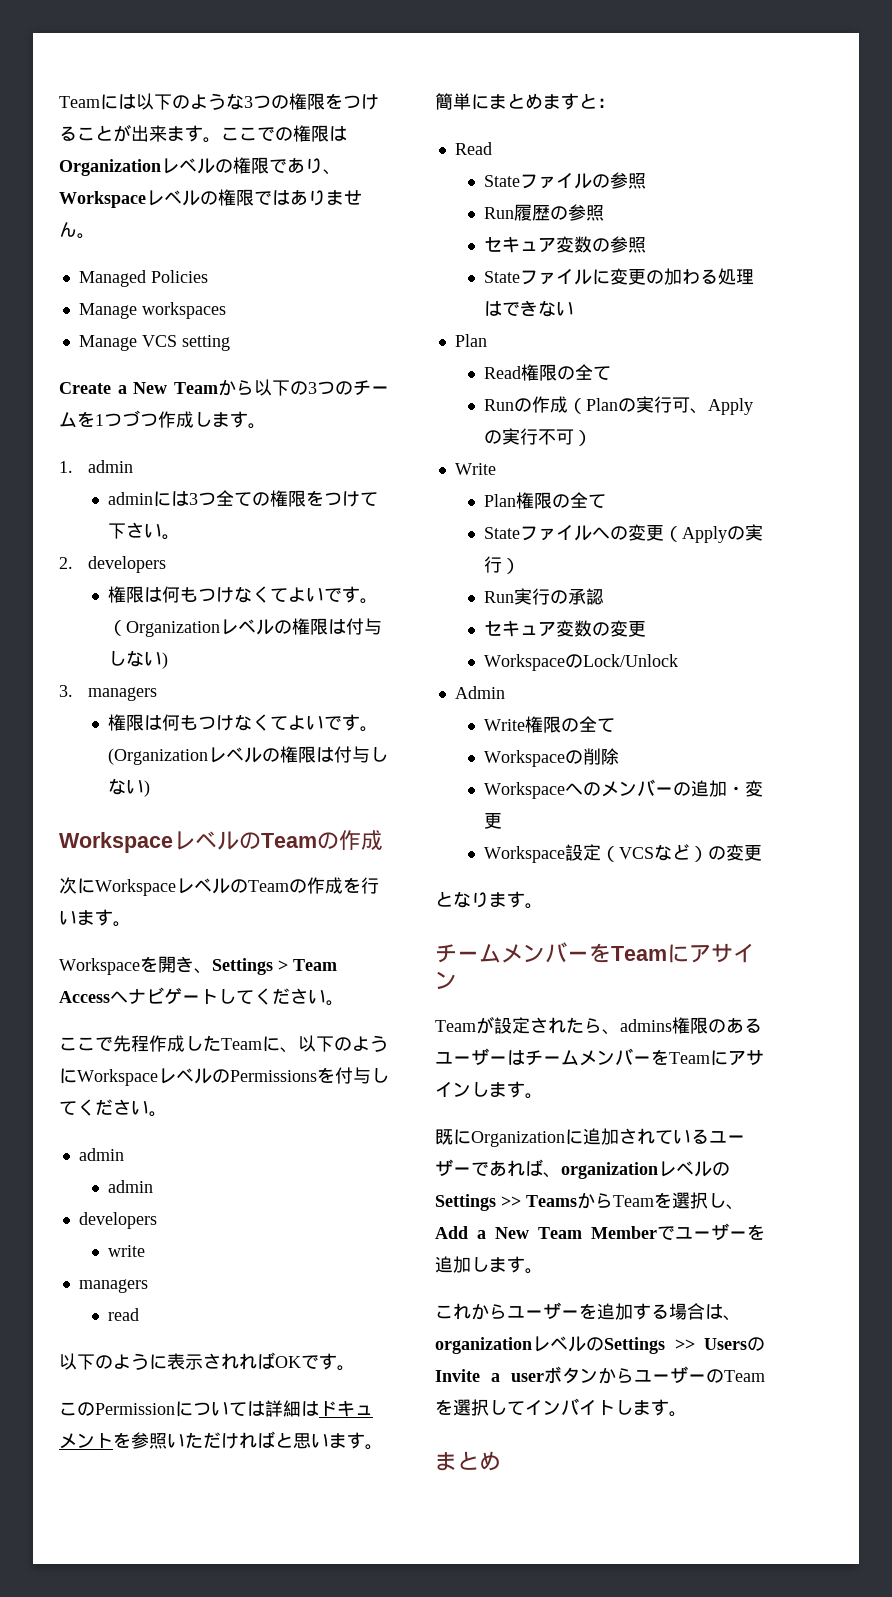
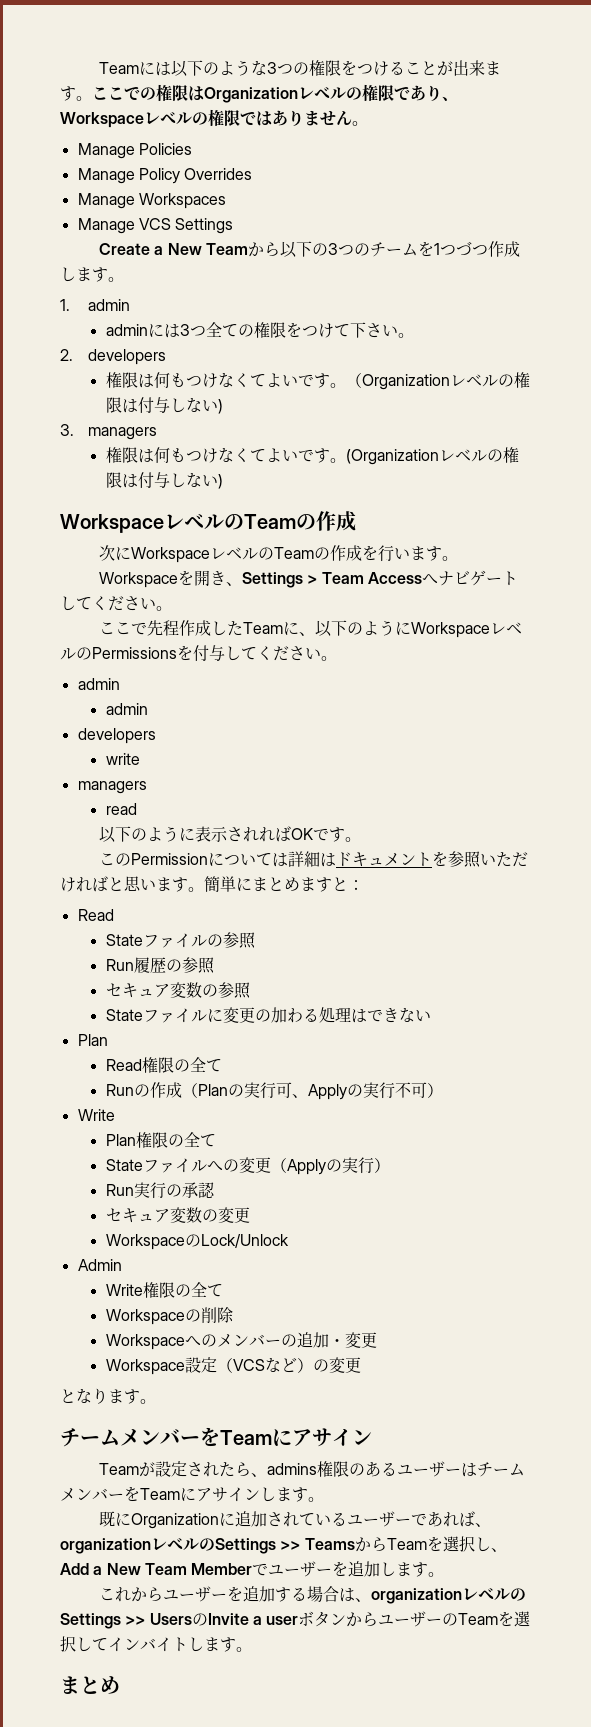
- Managed Policies
+ Manage Policies
- Manage workspaces
+ Manage Policy Overrides
+ Manage Workspaces
- Manage VCS setting
+ Manage VCS Settings

